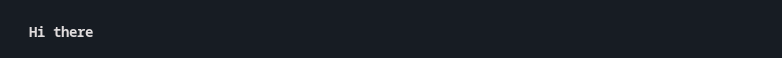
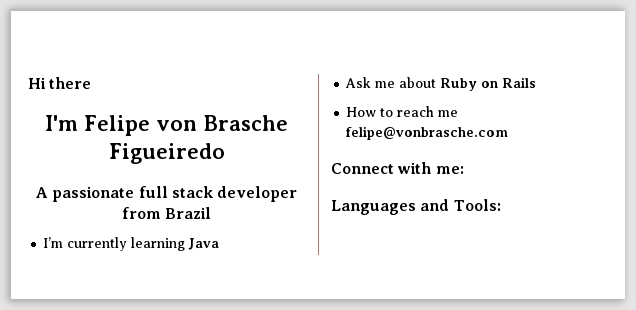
+ I'm Felipe von Brasche Figueiredo
+ A passionate full stack developer from Brazil
+ I’m currently learning Java
+ Ask me about Ruby on Rails
+ How to reach me felipe@vonbrasche.com
+ Connect with me:
+ Languages and Tools:

